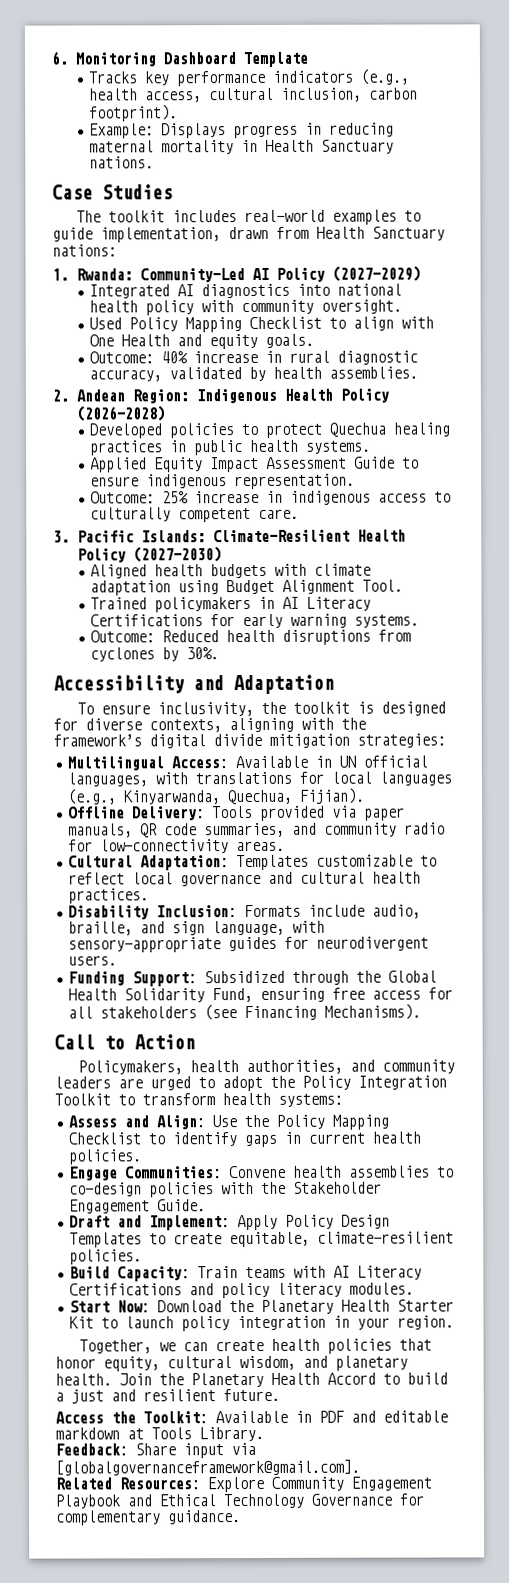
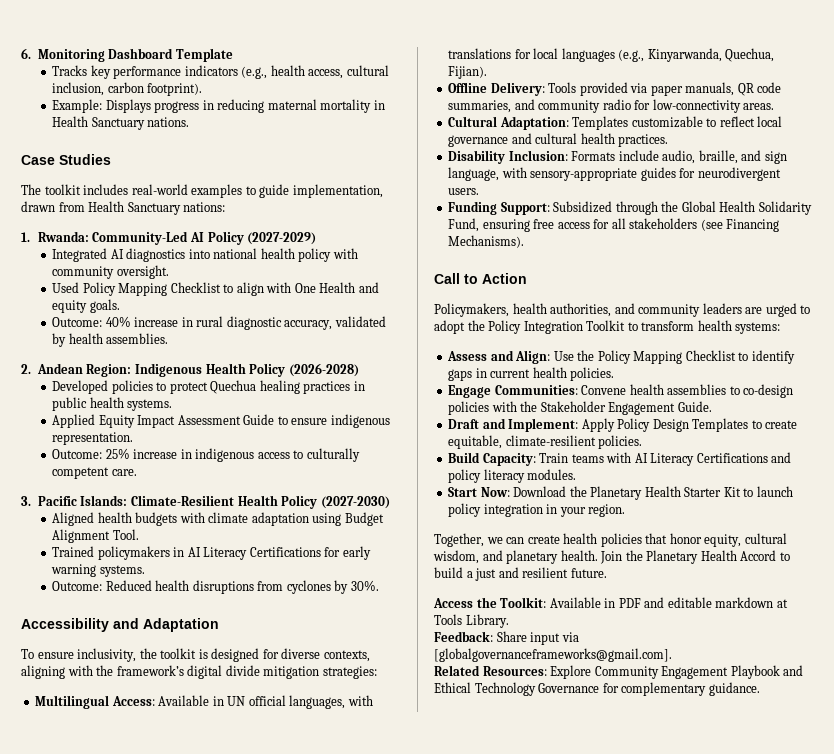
- Feedback: Share input via [globalgovernanceframework@gmail.com].
+ Feedback: Share input via [globalgovernanceframeworks@gmail.com].

